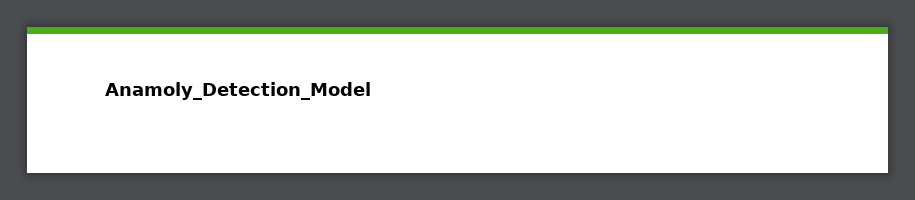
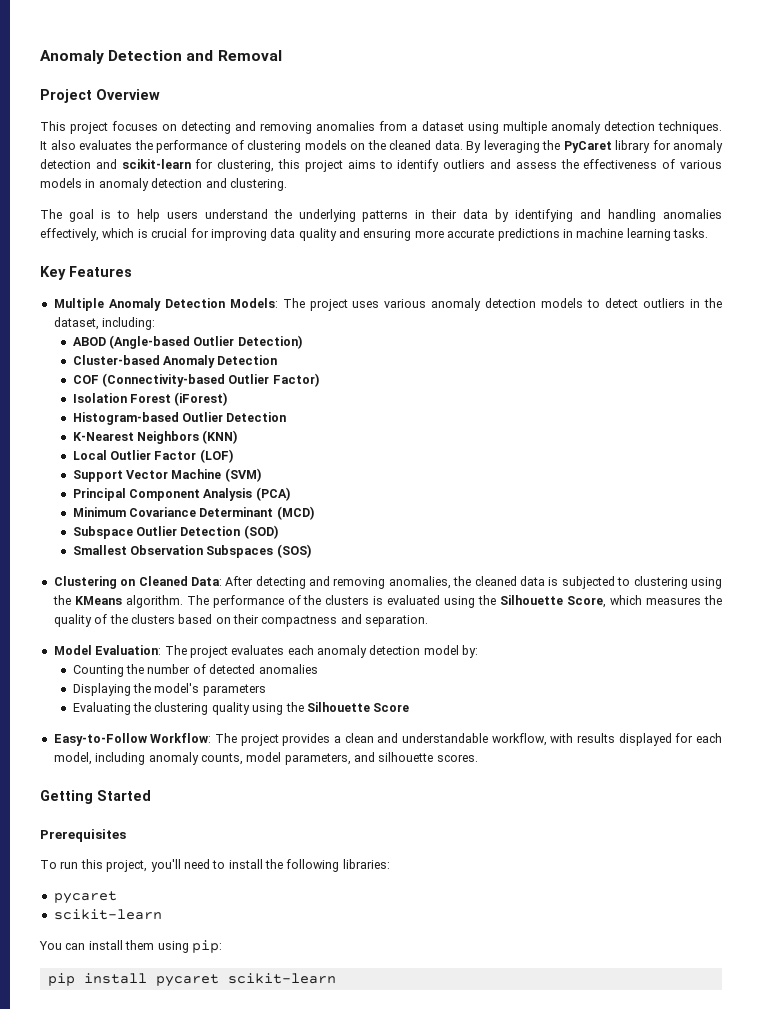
- Anamoly_Detection_Model
+ Anomaly Detection and Removal
+ Project Overview
+ This project focuses on detecting and removing anomalies from a dataset using multiple anomaly detection techniques. It also evaluates the performance of clustering models on the cleaned data. By leveraging the PyCaret library for anomaly detection and scikit-learn for clustering, this project aims to identify outliers and assess the effectiveness of various models in anomaly detection and clustering.
+ The goal is to help users understand the underlying patterns in their data by identifying and handling anomalies effectively, which is crucial for improving data quality and ensuring more accurate predictions in machine learning tasks.
+ Key Features
+ Multiple Anomaly Detection Models: The project uses various anomaly detection models to detect outliers in the dataset, including:
+ ABOD (Angle-based Outlier Detection)
+ Cluster-based Anomaly Detection
+ COF (Connectivity-based Outlier Factor)
+ Isolation Forest (iForest)
+ Histogram-based Outlier Detection
+ K-Nearest Neighbors (KNN)
+ Local Outlier Factor (LOF)
+ Support Vector Machine (SVM)
+ Principal Component Analysis (PCA)
+ Minimum Covariance Determinant (MCD)
+ Subspace Outlier Detection (SOD)
+ Smallest Observation Subspaces (SOS)
+ Clustering on Cleaned Data: After detecting and removing anomalies, the cleaned data is subjected to clustering using the KMeans algorithm. The performance of the clusters is evaluated using the Silhouette Score, which measures the quality of the clusters based on their compactness and separation.
+ Model Evaluation: The project evaluates each anomaly detection model by:
+ Counting the number of detected anomalies
+ Displaying the model's parameters
+ Evaluating the clustering quality using the Silhouette Score
+ Easy-to-Follow Workflow: The project provides a clean and understandable workflow, with results displayed for each model, including anomaly counts, model parameters, and silhouette scores.
+ Getting Started
+ Prerequisites
+ To run this project, you'll need to install the following libraries:
+ pycaret
+ scikit-learn
+ You can install them using pip:
+ pip install pycaret scikit-learn

